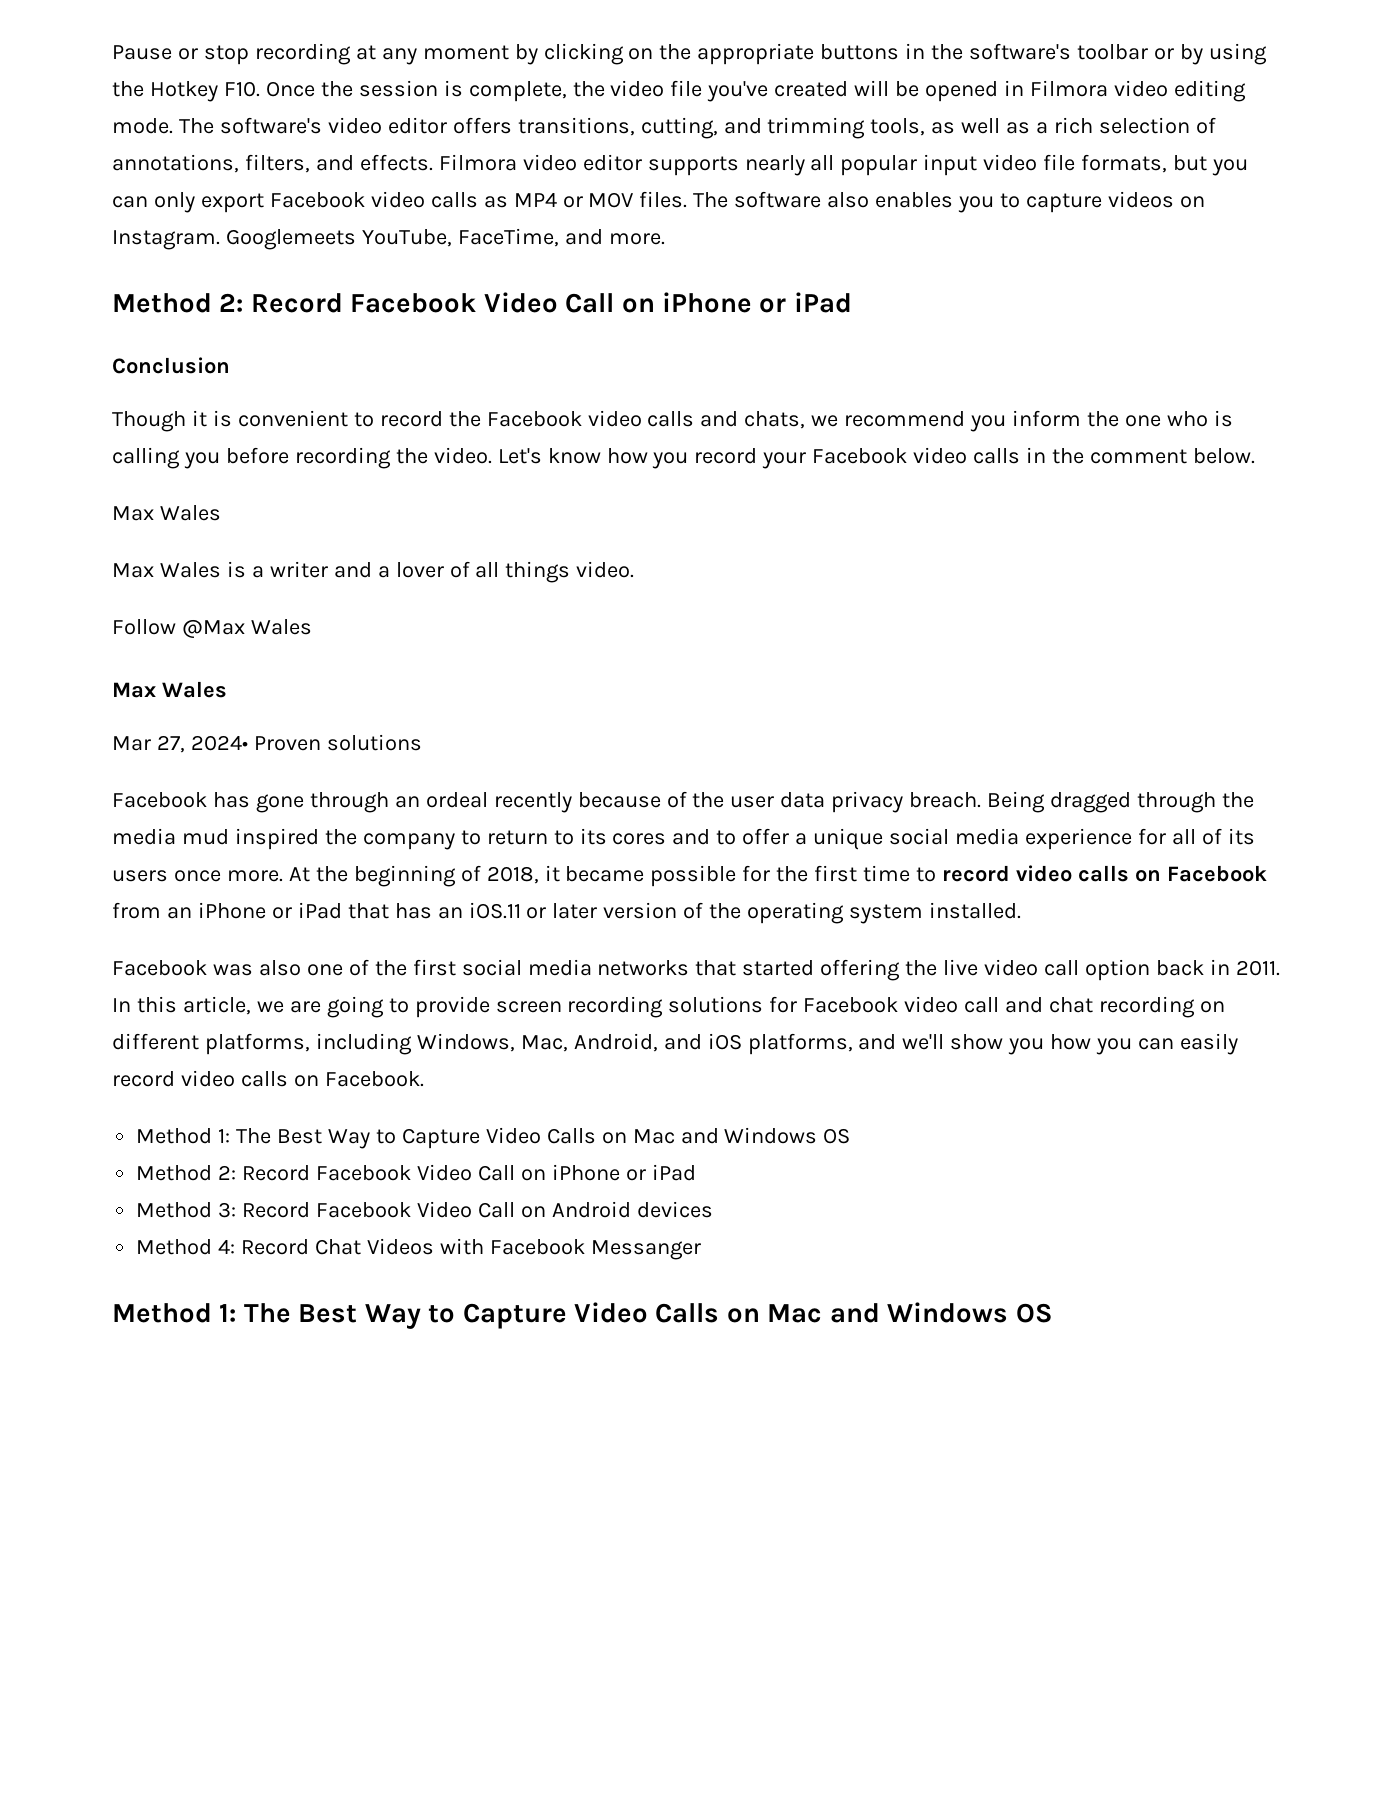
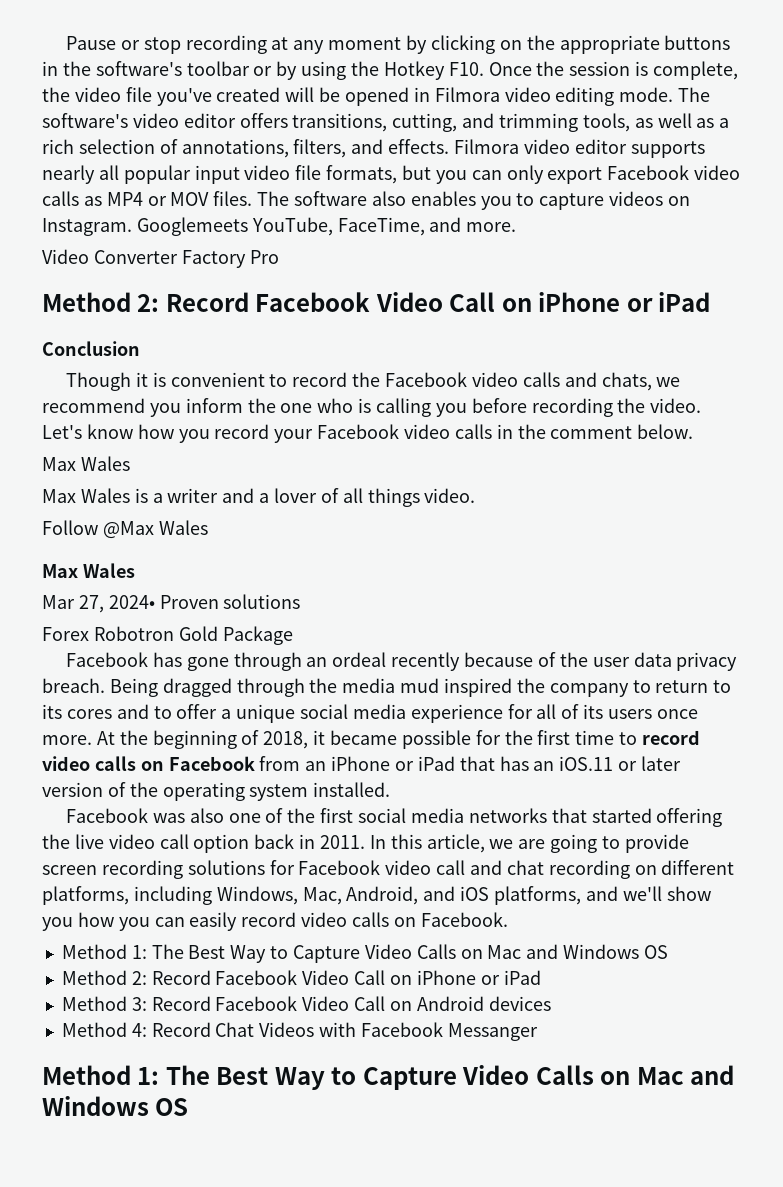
+ Video Converter Factory Pro
+ Forex Robotron Gold Package

